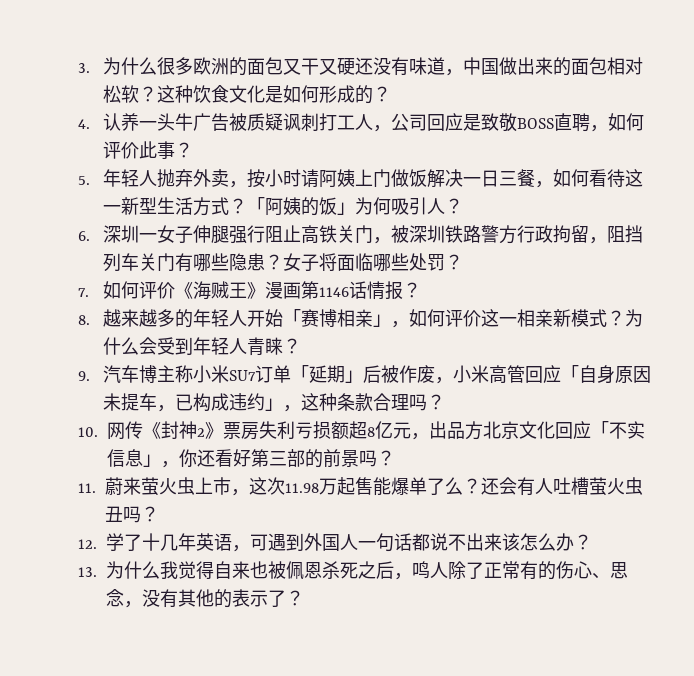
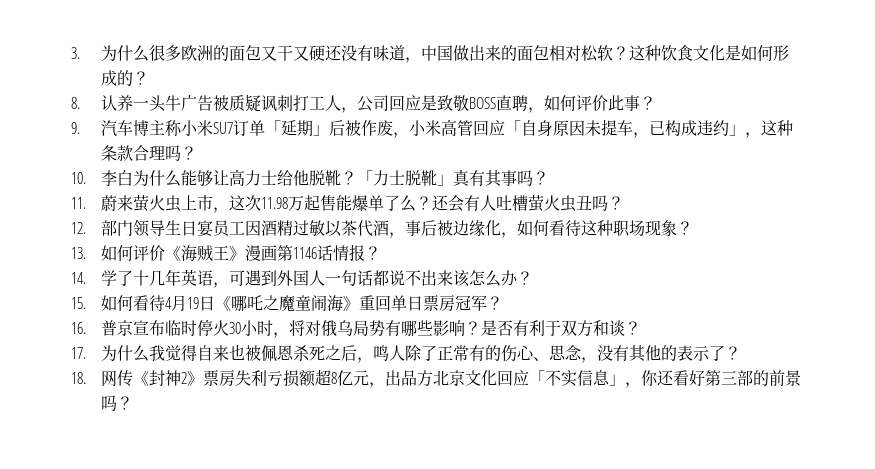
- 4.认养一头牛广告被质疑讽刺打工人，公司回应是致敬BOSS直聘，如何评价此事？
+ 8.认养一头牛广告被质疑讽刺打工人，公司回应是致敬BOSS直聘，如何评价此事？
- 5.年轻人抛弃外卖，按小时请阿姨上门做饭解决一日三餐，如何看待这一新型生活方式？「阿姨的饭」为何吸引人？
- 6.深圳一女子伸腿强行阻止高铁关门，被深圳铁路警方行政拘留，阻挡列车关门有哪些隐患？女子将面临哪些处罚？
- 7.如何评价《海贼王》漫画第1146话情报？
- 8.越来越多的年轻人开始「赛博相亲」，如何评价这一相亲新模式？为什么会受到年轻人青睐？
- 10.网传《封神2》票房失利亏损额超8亿元，出品方北京文化回应「不实信息」，你还看好第三部的前景吗？
+ 10.李白为什么能够让高力士给他脱靴？「力士脱靴」真有其事吗？
+ 11.蔚来萤火虫上市，这次11.98万起售能爆单了么？还会有人吐槽萤火虫丑吗？
+ 12.部门领导生日宴员工因酒精过敏以茶代酒，事后被边缘化，如何看待这种职场现象？
+ 13.如何评价《海贼王》漫画第1146话情报？
+ 14.学了十几年英语，可遇到外国人一句话都说不出来该怎么办？
+ 15.如何看待4月19日《哪吒之魔童闹海》重回单日票房冠军？
+ 16.普京宣布临时停火30小时，将对俄乌局势有哪些影响？是否有利于双方和谈？
+ 17.为什么我觉得自来也被佩恩杀死之后，鸣人除了正常有的伤心、思念，没有其他的表示了？
+ 18.网传《封神2》票房失利亏损额超8亿元，出品方北京文化回应「不实信息」，你还看好第三部的前景吗？
- 11.蔚来萤火虫上市，这次11.98万起售能爆单了么？还会有人吐槽萤火虫丑吗？
- 12.学了十几年英语，可遇到外国人一句话都说不出来该怎么办？
- 13.为什么我觉得自来也被佩恩杀死之后，鸣人除了正常有的伤心、思念，没有其他的表示了？

